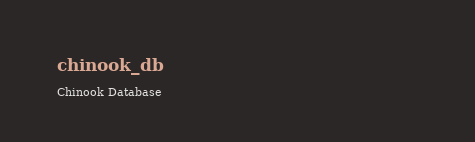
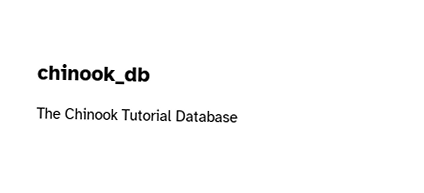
- Chinook Database
+ The Chinook Tutorial Database

